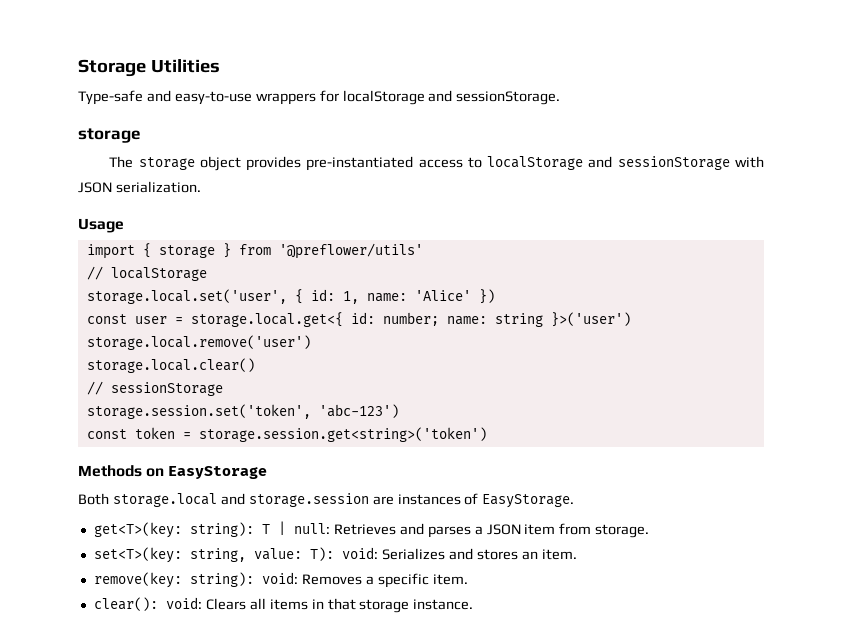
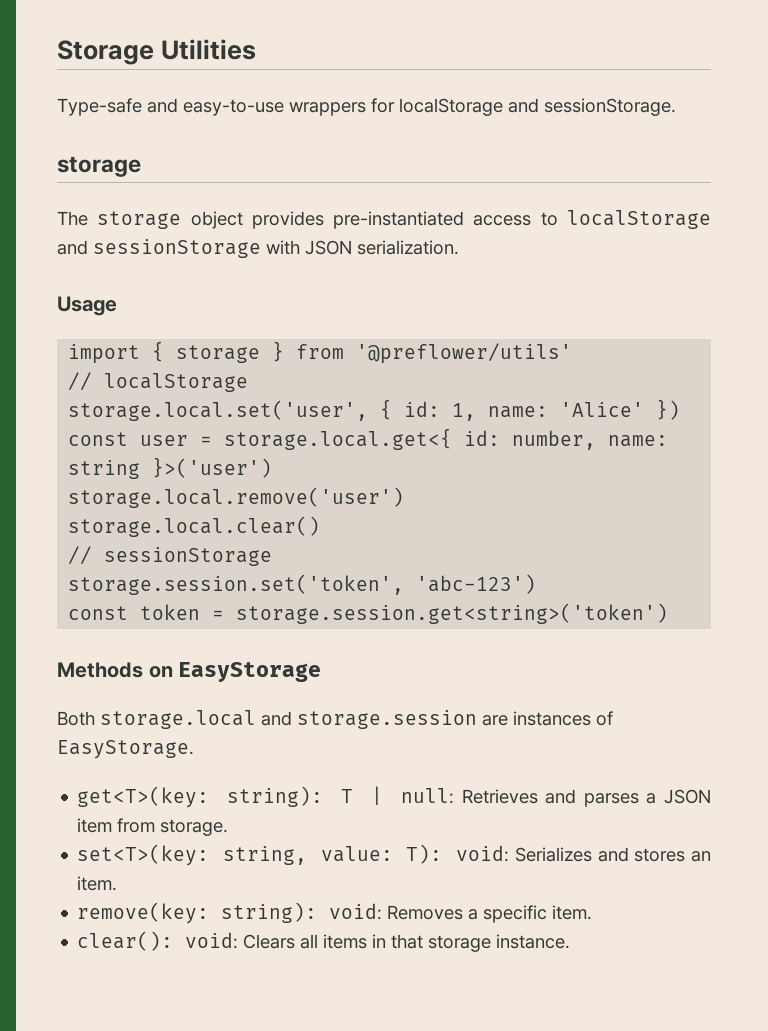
- const user = storage.local.get<{ id: number; name: string }>('user')
+ const user = storage.local.get<{ id: number, name: string }>('user')

